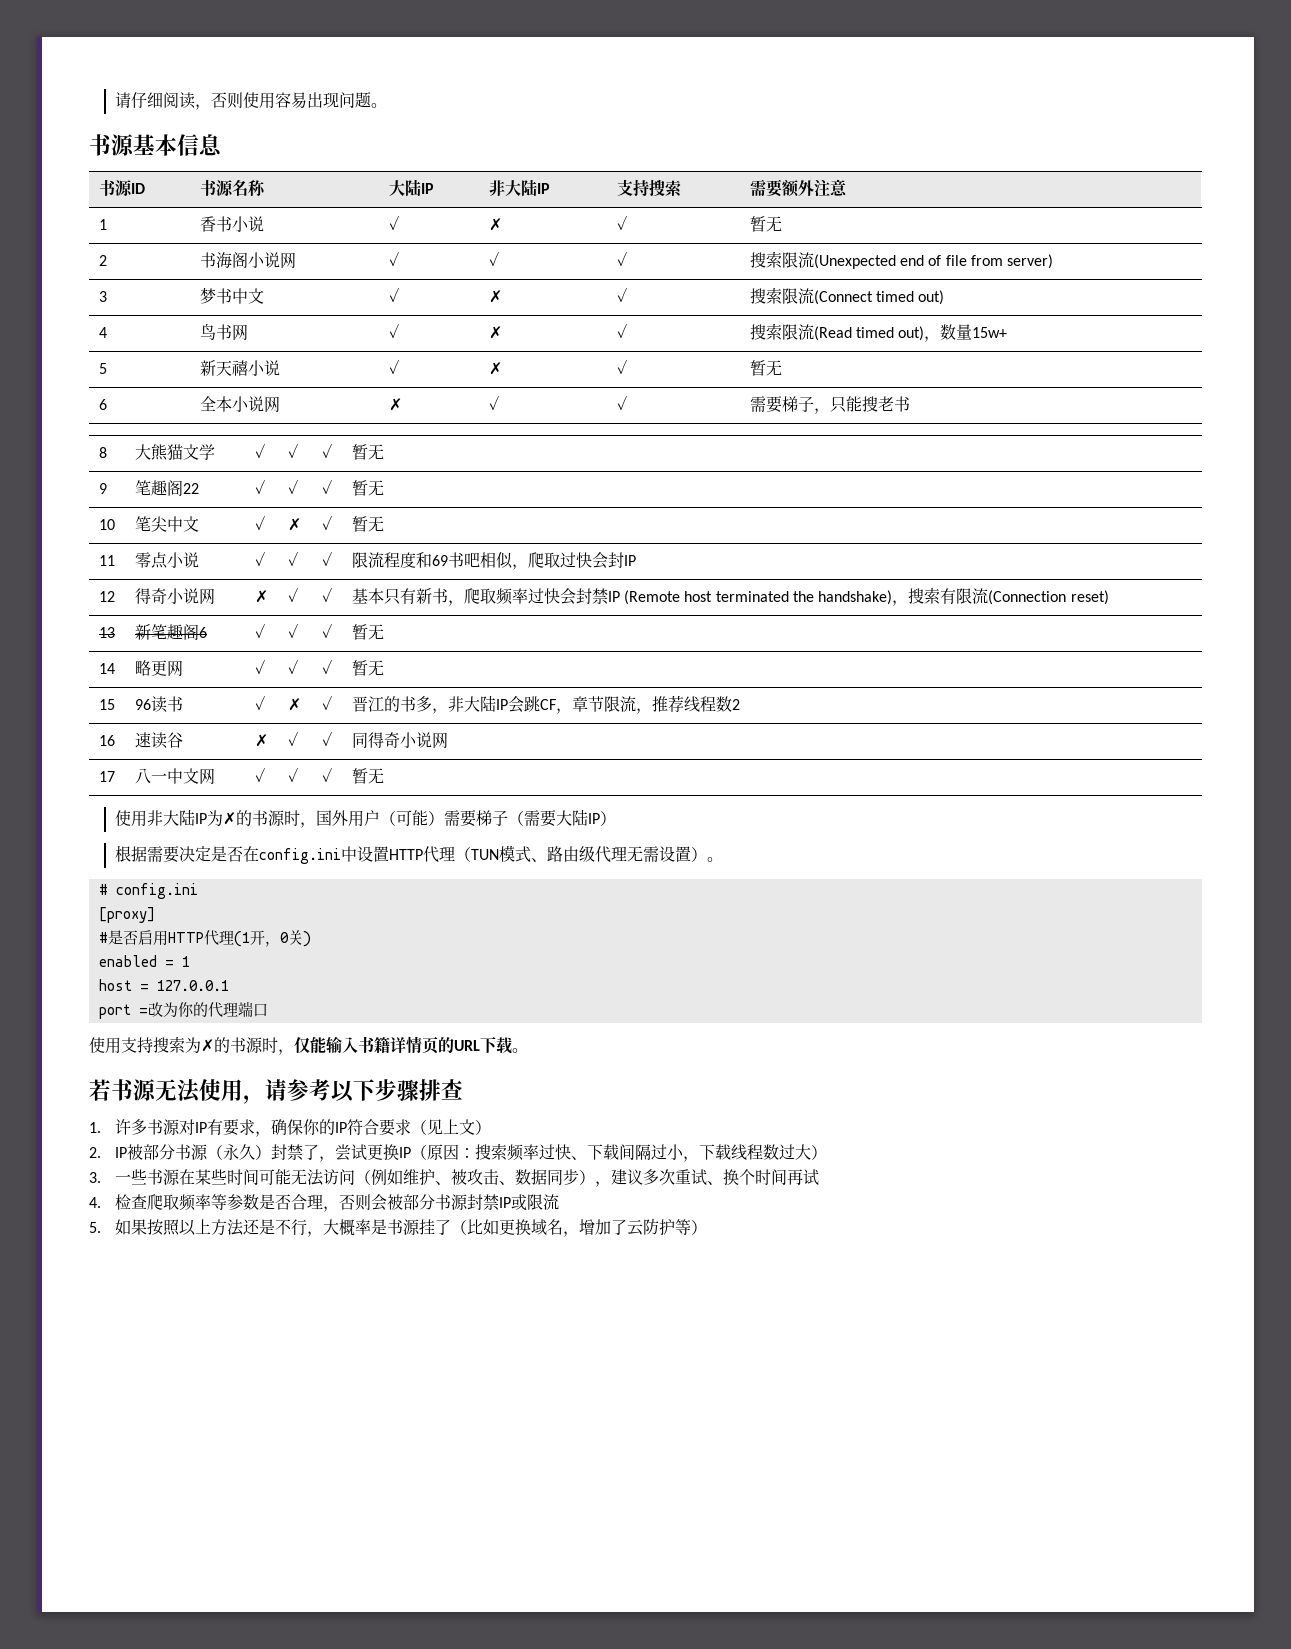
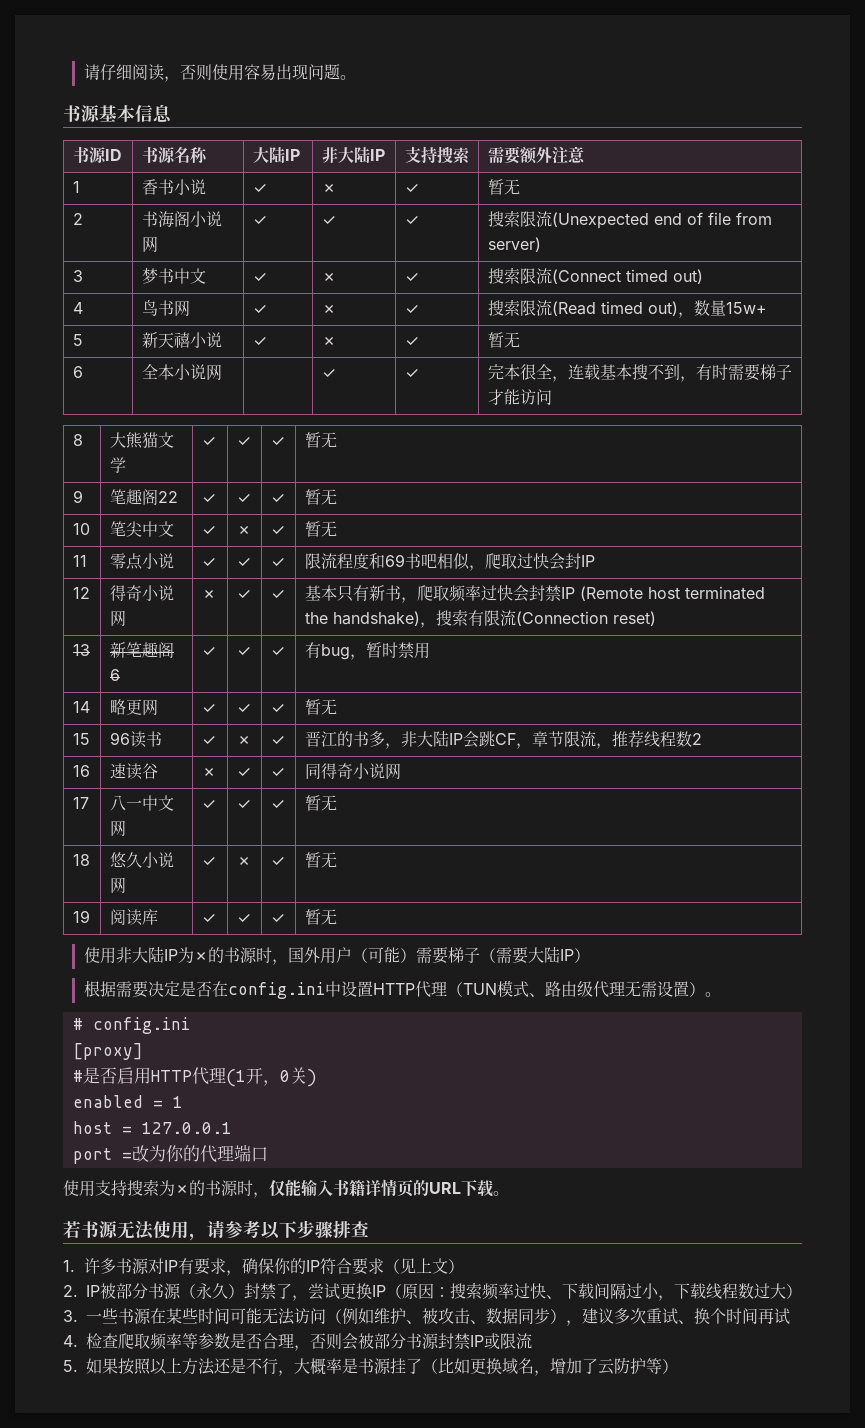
- 6 | 全本小说网 | ✗ | ✓ | ✓ | 需要梯子，只能搜老书
+ 6 | 全本小说网 | | ✓ | ✓ | 完本很全，连载基本搜不到，有时需要梯子才能访问
- 13 | 新笔趣阁6 | ✓ | ✓ | ✓ | 暂无
+ 13 | 新笔趣阁6 | ✓ | ✓ | ✓ | 有bug，暂时禁用
+ 18 | 悠久小说网 | ✓ | ✗ | ✓ | 暂无
+ 19 | 阅读库 | ✓ | ✓ | ✓ | 暂无

